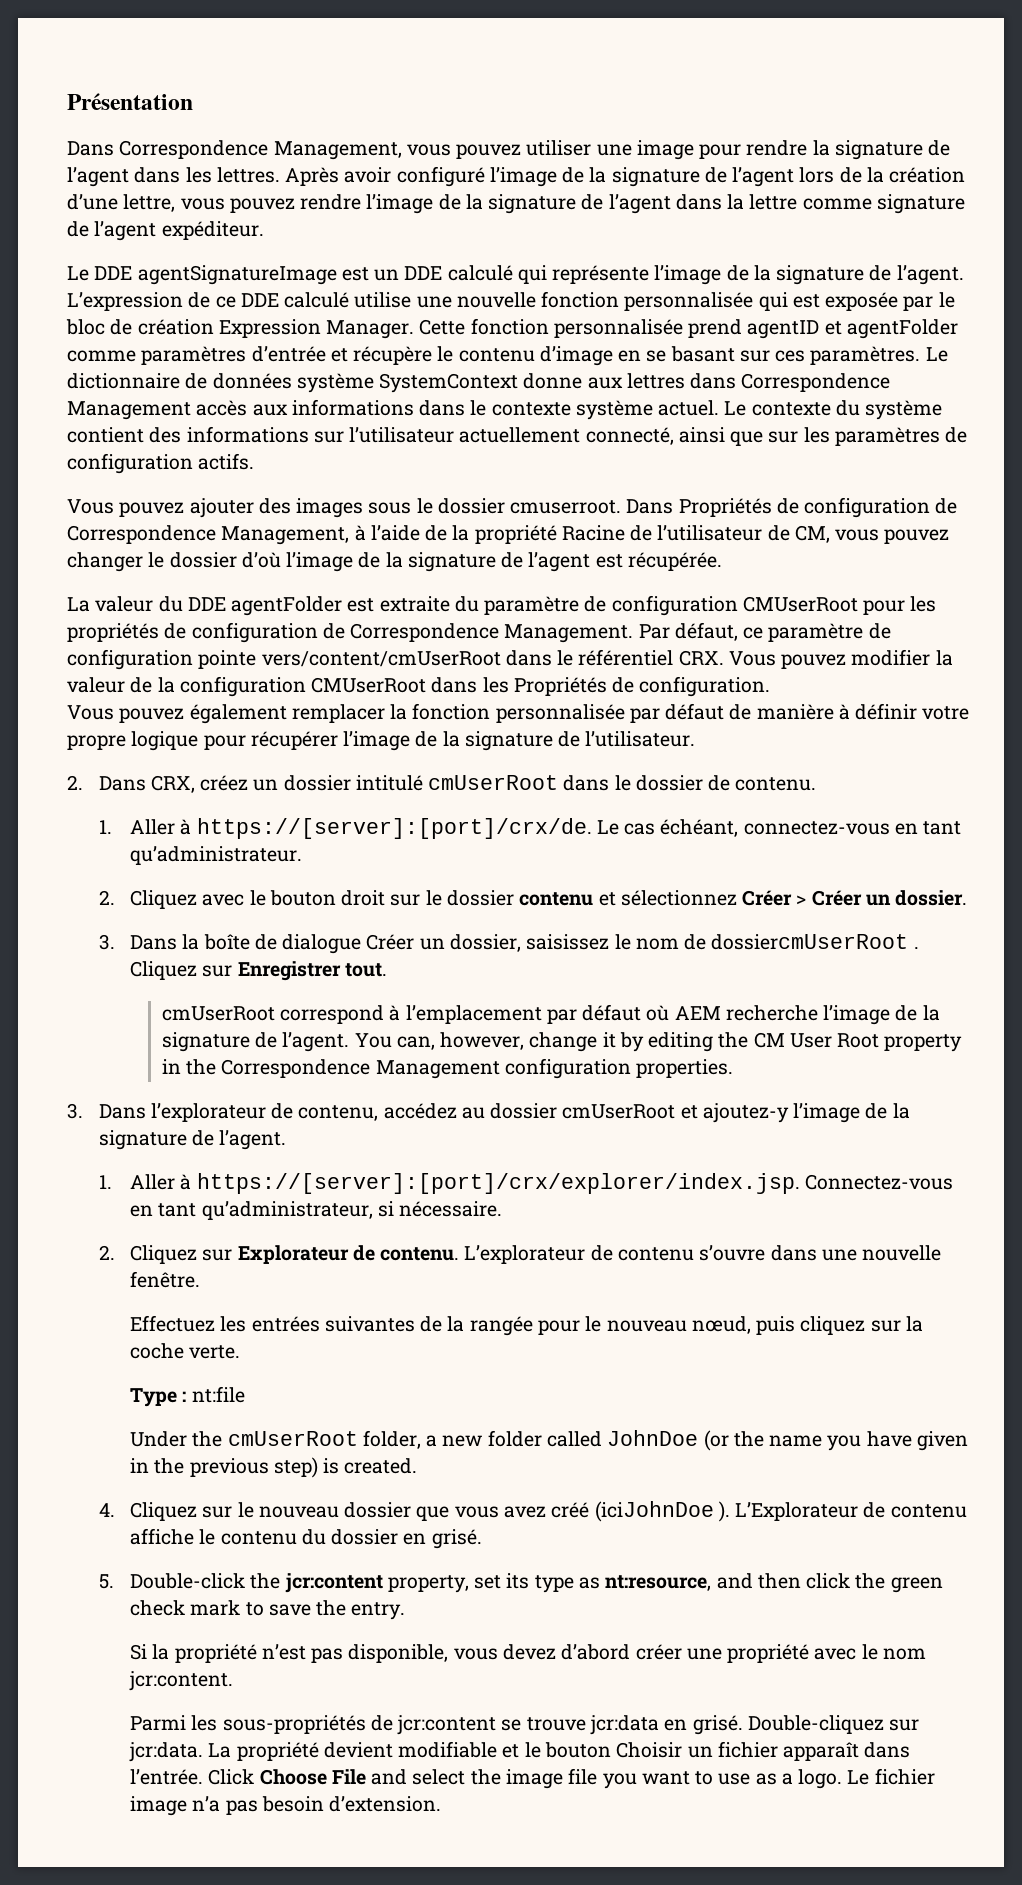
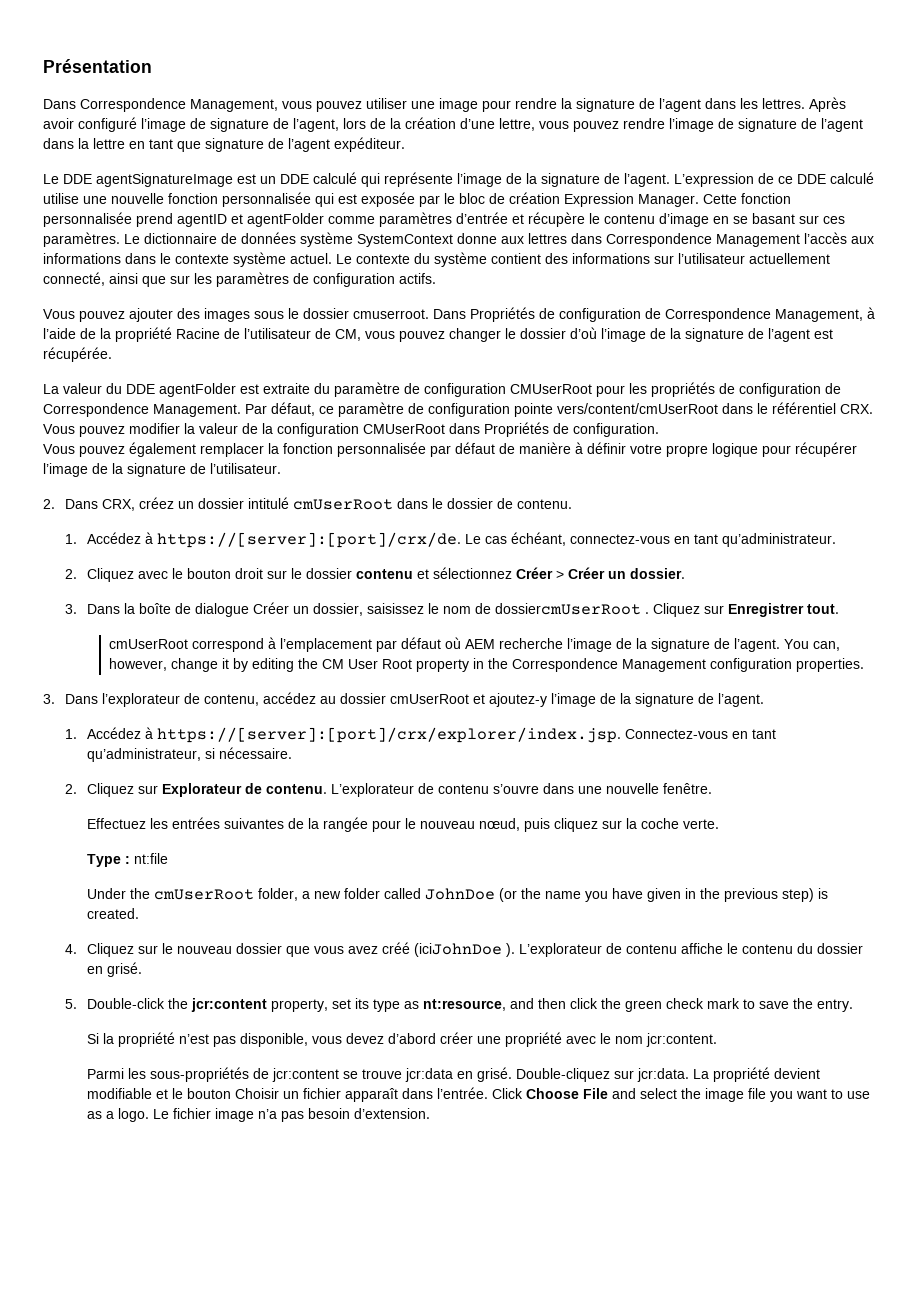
- Après avoir configuré l’image de la signature de l’agent lors de la création d’une lettre, vous pouvez rendre l’image de la signature de l’agent dans la lettre comme signature de l’agent expéditeur.
+ Après avoir configuré l’image de signature de l’agent, lors de la création d’une lettre, vous pouvez rendre l’image de signature de l’agent dans la lettre en tant que signature de l’agent expéditeur.
- Le dictionnaire de données système SystemContext donne aux lettres dans Correspondence Management accès aux informations dans le contexte système actuel.
+ Le dictionnaire de données système SystemContext donne aux lettres dans Correspondence Management l’accès aux informations dans le contexte système actuel.
- Par défaut, ce paramètre de configuration pointe vers/content/cmUserRoot dans le référentiel CRX. Vous pouvez modifier la valeur de la configuration CMUserRoot dans les Propriétés de configuration.
+ Par défaut, ce paramètre de configuration pointe vers/content/cmUserRoot dans le référentiel CRX. Vous pouvez modifier la valeur de la configuration CMUserRoot dans Propriétés de configuration.
- 1. Aller à https://[server]:[port]/crx/de.
+ 1. Accédez à https://[server]:[port]/crx/de.
- 1. Aller à https://[server]:[port]/crx/explorer/index.jsp. Connectez-vous en tant qu’administrateur, si nécessaire.
+ 1. Accédez à https://[server]:[port]/crx/explorer/index.jsp. Connectez-vous en tant qu’administrateur, si nécessaire.
- L’Explorateur de contenu affiche le contenu du dossier en grisé.
+ L’explorateur de contenu affiche le contenu du dossier en grisé.

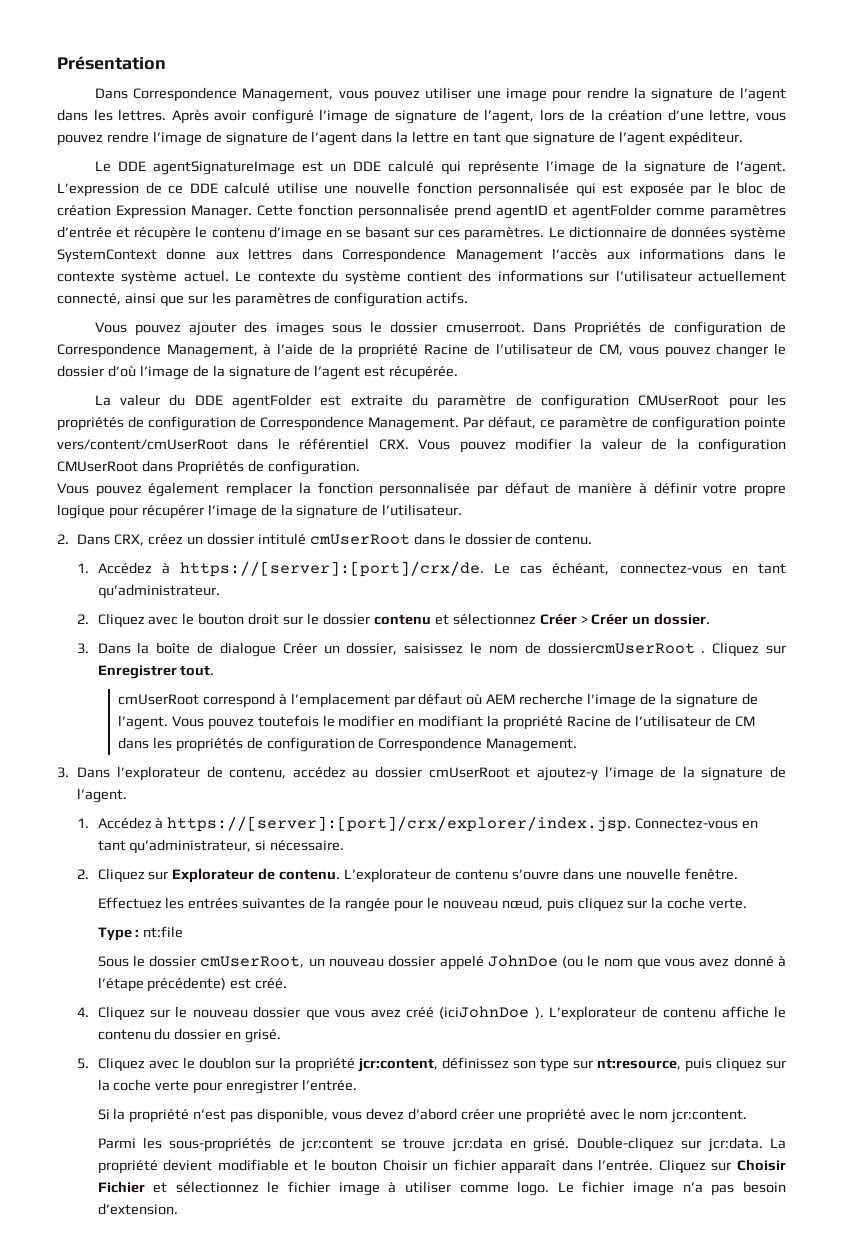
- You can, however, change it by editing the CM User Root property in the Correspondence Management configuration properties.
+ Vous pouvez toutefois le modifier en modifiant la propriété Racine de l’utilisateur de CM dans les propriétés de configuration de Correspondence Management.
- Under the cmUserRoot folder, a new folder called JohnDoe (or the name you have given in the previous step) is created.
+ Sous le dossier cmUserRoot, un nouveau dossier appelé JohnDoe (ou le nom que vous avez donné à l’étape précédente) est créé.
- 5. Double-click the jcr:content property, set its type as nt:resource, and then click the green check mark to save the entry.
+ 5. Cliquez avec le doublon sur la propriété jcr:content, définissez son type sur nt:resource, puis cliquez sur la coche verte pour enregistrer l’entrée.
- Click Choose File and select the image file you want to use as a logo.
+ Cliquez sur Choisir Fichier et sélectionnez le fichier image à utiliser comme logo.

